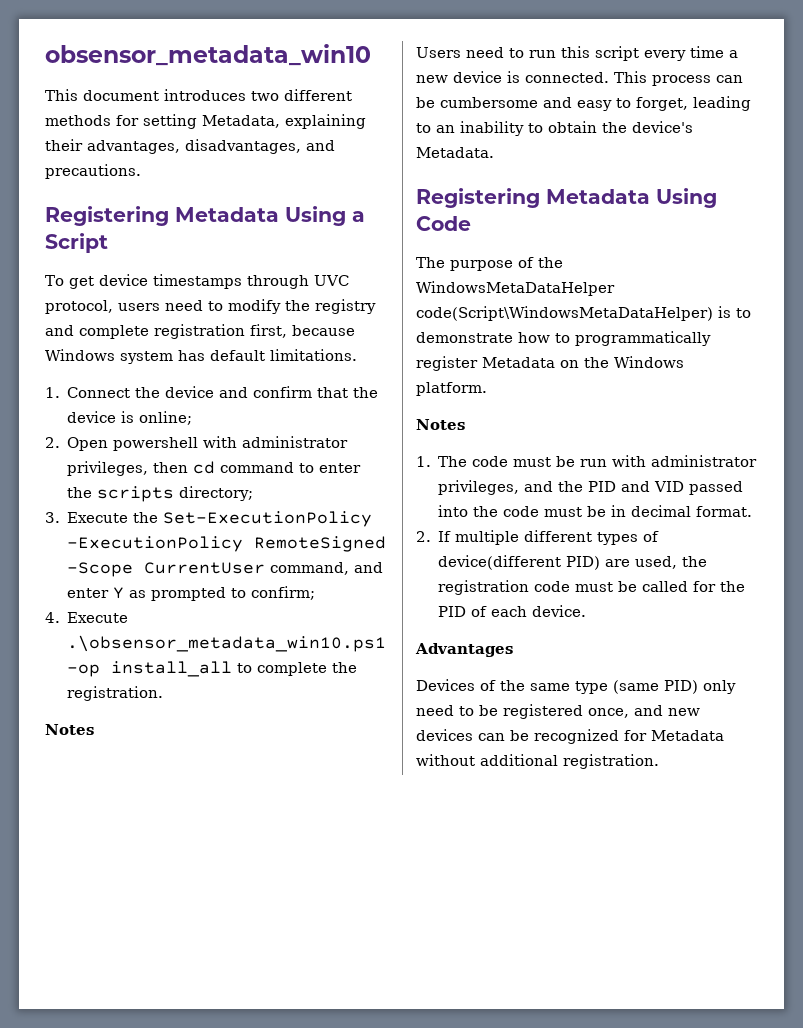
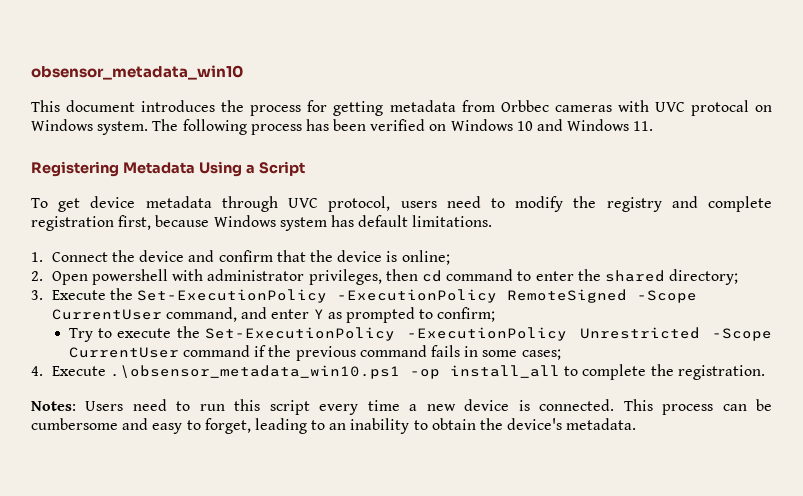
- This document introduces two different methods for setting Metadata, explaining their advantages, disadvantages, and precautions.
+ This document introduces the process for getting metadata from Orbbec cameras with UVC protocal on Windows system. The following process has been verified on Windows 10 and Windows 11.
- To get device timestamps through UVC protocol, users need to modify the registry and complete registration first, because Windows system has default limitations.
+ To get device metadata through UVC protocol, users need to modify the registry and complete registration first, because Windows system has default limitations.
- 2. Open powershell with administrator privileges, then cd command to enter the scripts directory;
+ 2. Open powershell with administrator privileges, then cd command to enter the shared directory;
+ Try to execute the Set-ExecutionPolicy -ExecutionPolicy Unrestricted -Scope CurrentUser command if the previous command fails in some cases;
  4. Execute .\obsensor_metadata_win10.ps1 -op install_all to complete the registration.
- Notes
- Users need to run this script every time a new device is connected.
+ Notes: Users need to run this script every time a new device is connected.
- This process can be cumbersome and easy to forget, leading to an inability to obtain the device's Metadata.
- Registering Metadata Using Code
- The purpose of the WindowsMetaDataHelper code(Script\WindowsMetaDataHelper) is to demonstrate how to programmatically register Metadata on the Windows platform.
- Notes
- 1. The code must be run with administrator privileges, and the PID and VID passed into the code must be in decimal format.
- 2. If multiple different types of device(different PID) are used, the registration code must be called for the PID of each device.
- Advantages
- Devices of the same type (same PID) only need to be registered once, and new devices can be recognized for Metadata without additional registration.
+ This process can be cumbersome and easy to forget, leading to an inability to obtain the device's metadata.

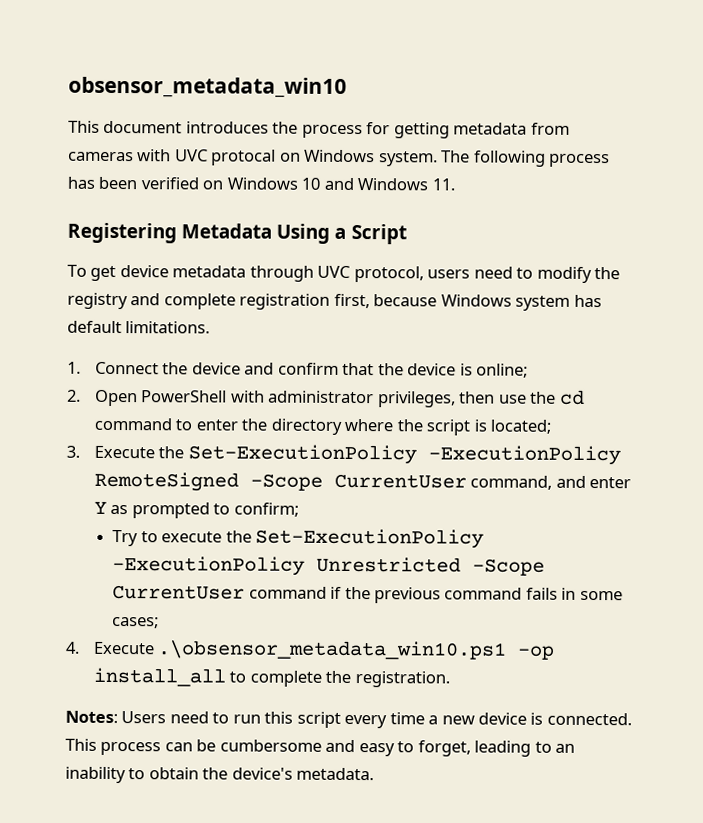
- This document introduces the process for getting metadata from Orbbec cameras with UVC protocal on Windows system.
+ This document introduces the process for getting metadata from cameras with UVC protocal on Windows system.
- 2. Open powershell with administrator privileges, then cd command to enter the shared directory;
+ 2. Open PowerShell with administrator privileges, then use the cd command to enter the directory where the script is located;

